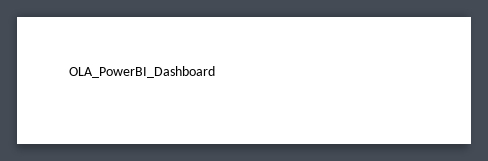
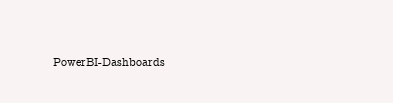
- OLA_PowerBI_Dashboard
+ PowerBI-Dashboards

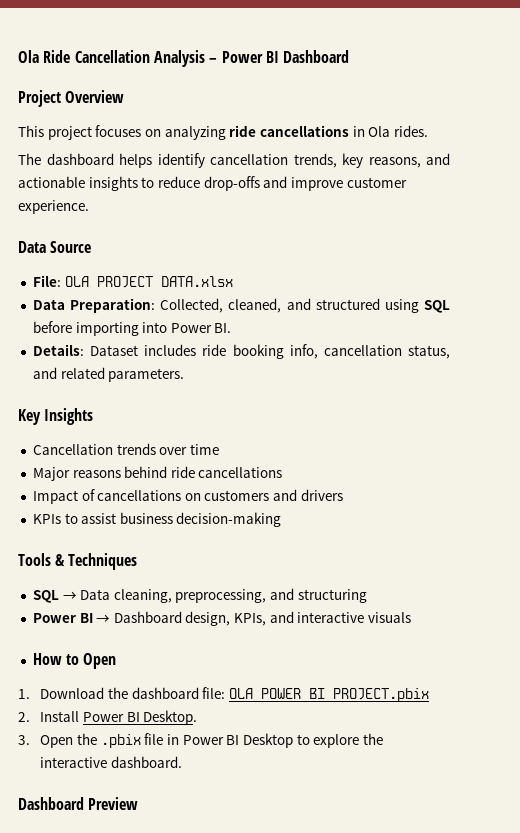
- PowerBI-Dashboards
+ Ola Ride Cancellation Analysis – Power BI Dashboard
+ Project Overview
+ This project focuses on analyzing ride cancellations in Ola rides.
+ The dashboard helps identify cancellation trends, key reasons, and actionable insights to reduce drop-offs and improve customer experience.
+ Data Source
+ File: OLA PROJECT DATA.xlsx
+ Data Preparation: Collected, cleaned, and structured using SQL before importing into Power BI.
+ Details: Dataset includes ride booking info, cancellation status, and related parameters.
+ Key Insights
+ Cancellation trends over time
+ Major reasons behind ride cancellations
+ Impact of cancellations on customers and drivers
+ KPIs to assist business decision-making
+ Tools & Techniques
+ SQL → Data cleaning, preprocessing, and structuring
+ Power BI → Dashboard design, KPIs, and interactive visuals
+ How to Open
+ 1. Download the dashboard file: OLA POWER BI PROJECT.pbix
+ 2. Install Power BI Desktop.
+ 3. Open the .pbix file in Power BI Desktop to explore the interactive dashboard.
+ Dashboard Preview

